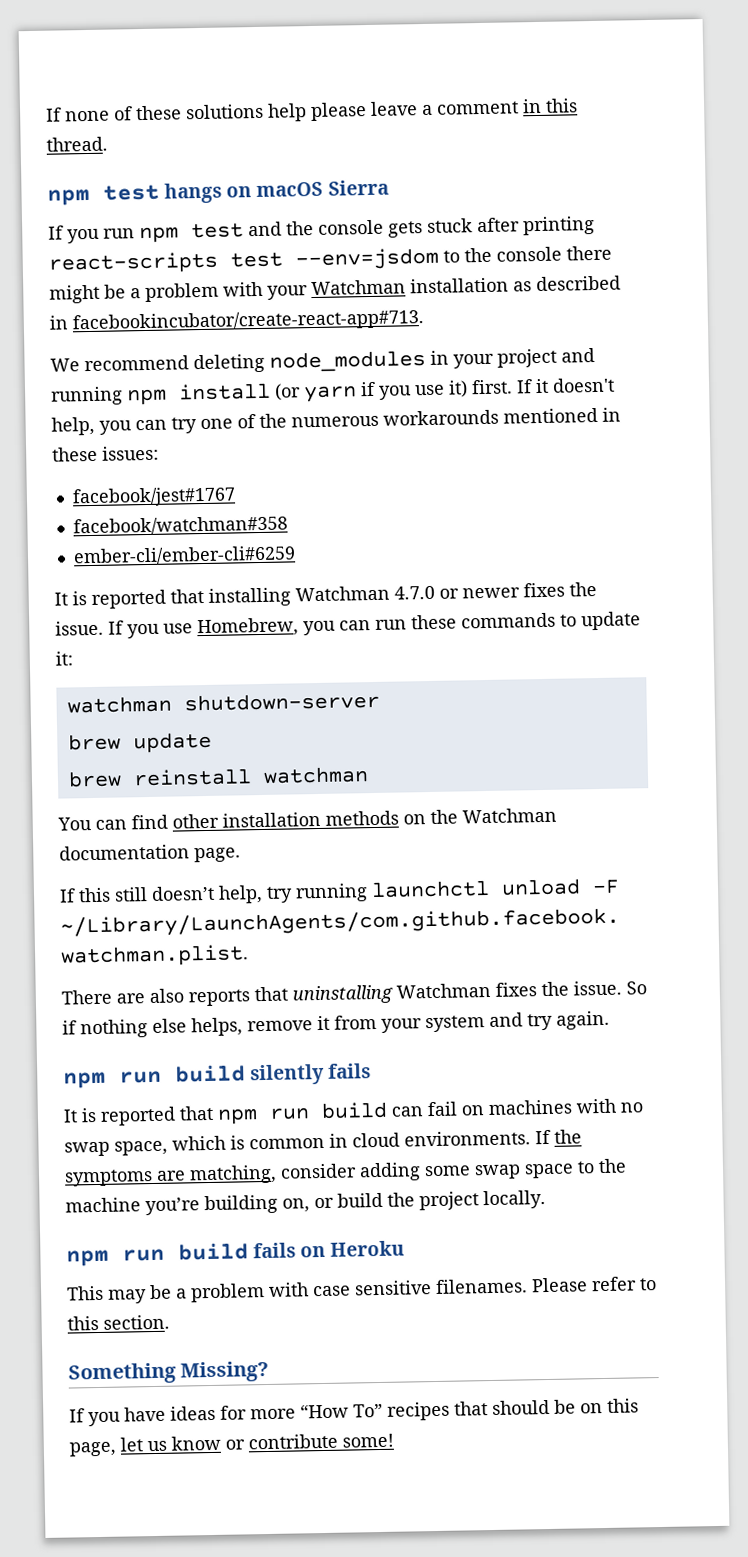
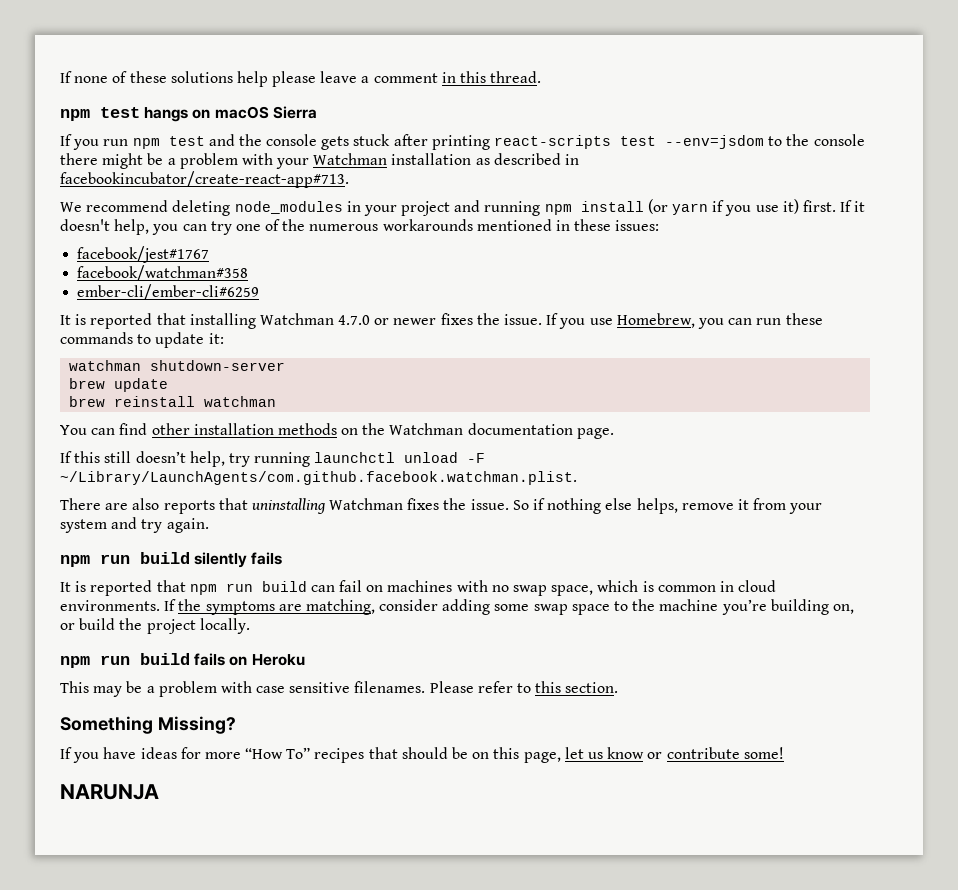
+ NARUNJA

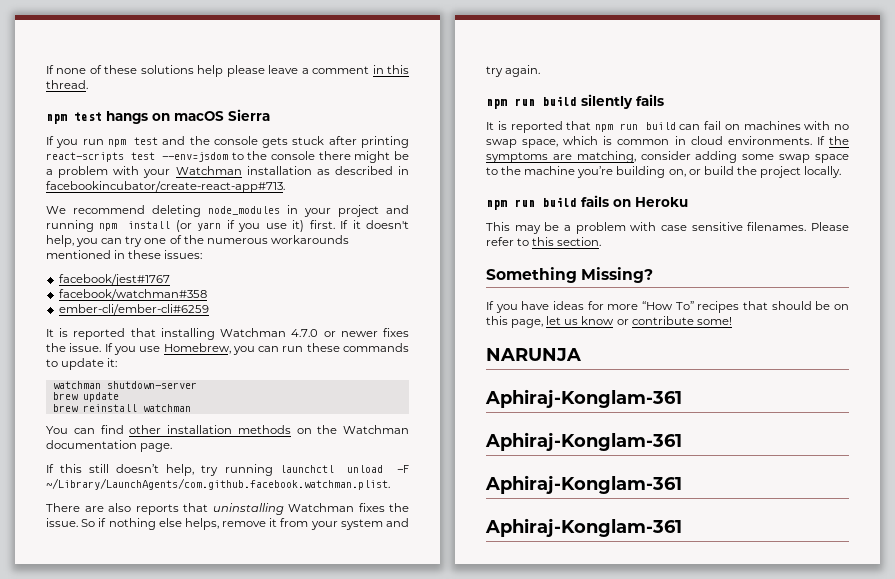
  NARUNJA
+ Aphiraj-Konglam-361
+ Aphiraj-Konglam-361
+ Aphiraj-Konglam-361
+ Aphiraj-Konglam-361

